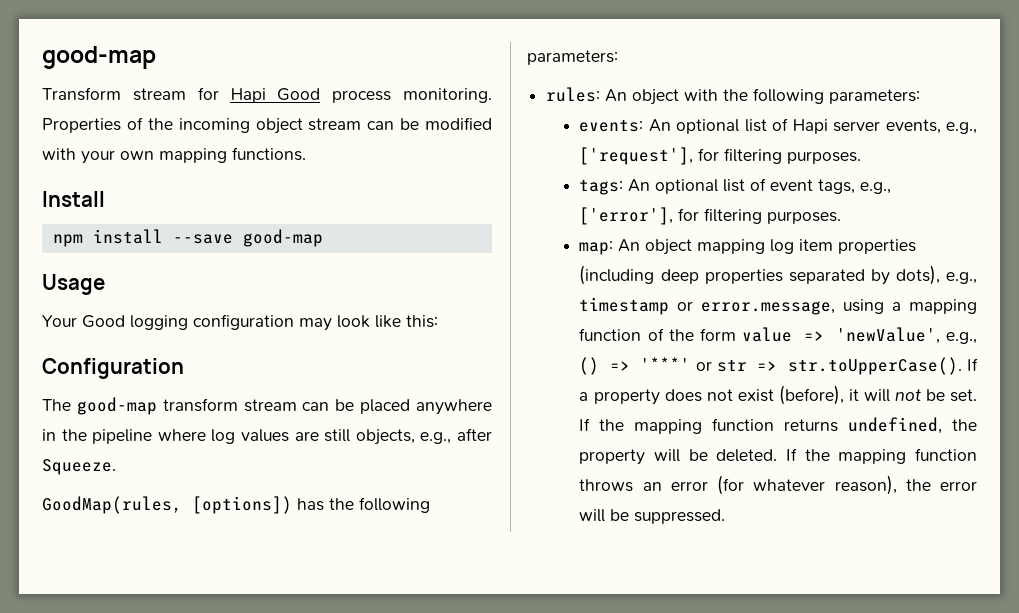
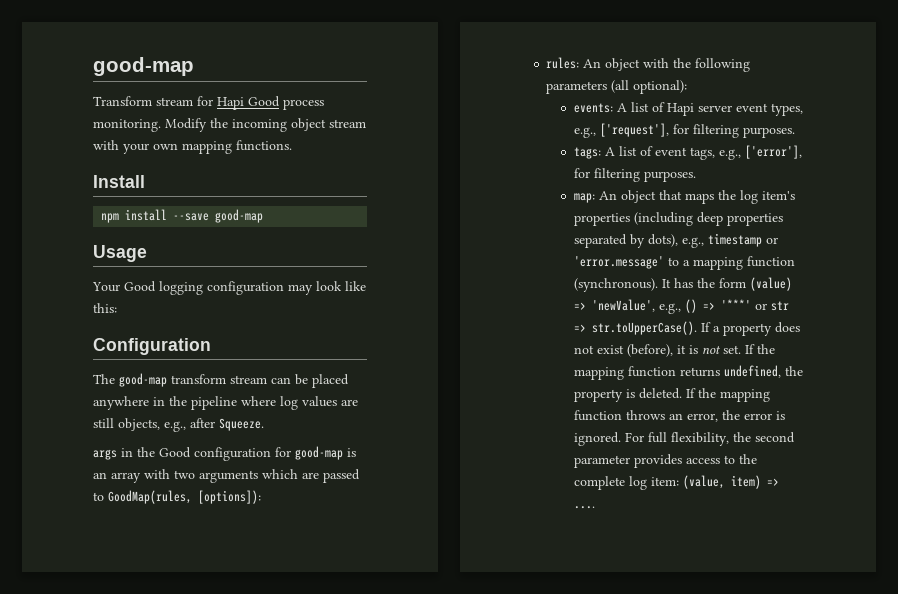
- Properties of the incoming object stream can be modified with your own mapping functions.
+ Modify the incoming object stream with your own mapping functions.
- GoodMap(rules, [options]) has the following parameters:
+ args in the Good configuration for good-map is an array with two arguments which are passed to GoodMap(rules, [options]):
- rules: An object with the following parameters:
+ rules: An object with the following parameters (all optional):
- events: An optional list of Hapi server events, e.g., ['request'], for filtering purposes.
+ events: A list of Hapi server event types, e.g., ['request'], for filtering purposes.
- tags: An optional list of event tags, e.g., ['error'], for filtering purposes.
+ tags: A list of event tags, e.g., ['error'], for filtering purposes.
- map: An object mapping log item properties (including deep properties separated by dots), e.g., timestamp or error.message, using a mapping function of the form value => 'newValue', e.g., () => '***' or str => str.toUpperCase(). If a property does not exist (before), it will not be set.
+ map: An object that maps the log item's properties (including deep properties separated by dots), e.g., timestamp or 'error.message' to a mapping function (synchronous). It has the form (value) => 'newValue', e.g., () => '***' or str => str.toUpperCase(). If a property does not exist (before), it is not set.
- If the mapping function returns undefined, the property will be deleted.
+ If the mapping function returns undefined, the property is deleted.
- If the mapping function throws an error (for whatever reason), the error will be suppressed.
+ If the mapping function throws an error, the error is ignored. For full flexibility, the second parameter provides access to the complete log item: (value, item) => ....

